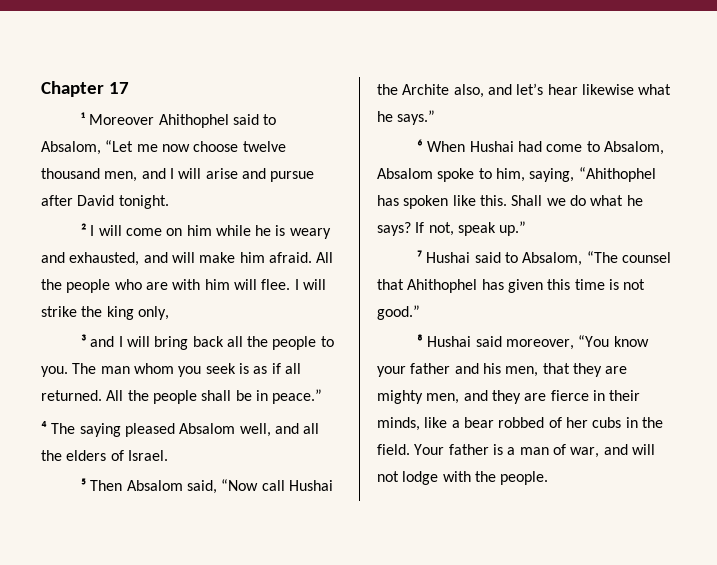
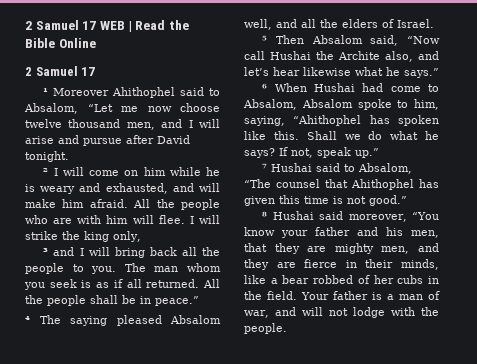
- Chapter 17
+ 2 Samuel 17 WEB | Read the Bible Online
+ 2 Samuel 17

